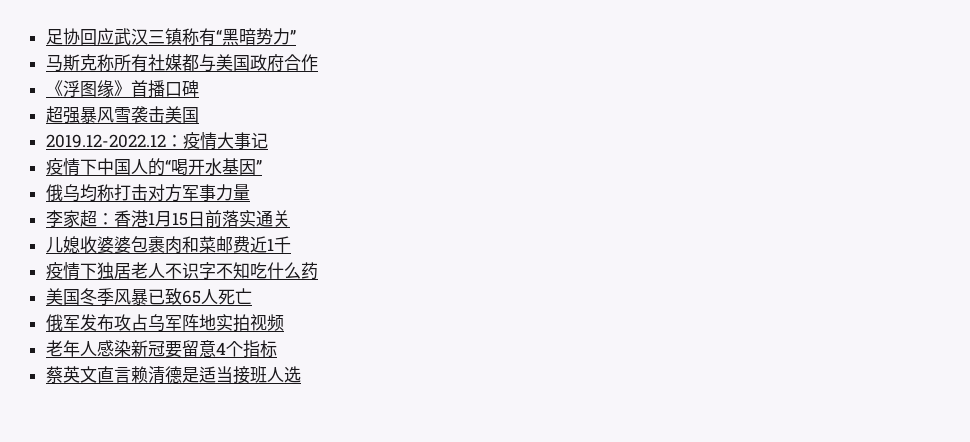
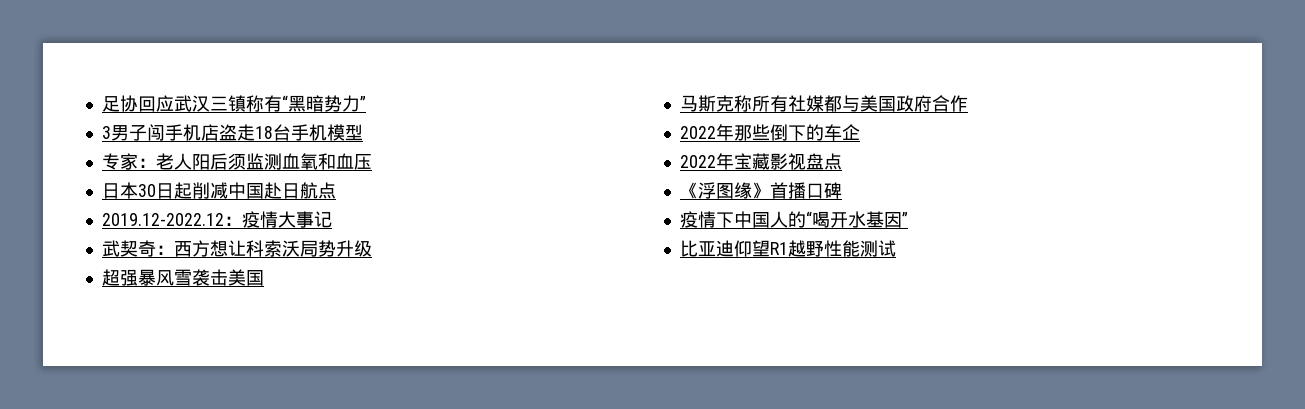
+ 3男子闯手机店盗走18台手机模型
+ 专家：老人阳后须监测血氧和血压
+ 日本30日起削减中国赴日航点
+ 2019.12-2022.12：疫情大事记
+ 武契奇：西方想让科索沃局势升级
+ 超强暴风雪袭击美国
+ 2022年那些倒下的车企
+ 2022年宝藏影视盘点
- 超强暴风雪袭击美国
- 2019.12-2022.12：疫情大事记
- 俄乌均称打击对方军事力量
- 李家超：香港1月15日前落实通关
- 儿媳收婆婆包裹肉和菜邮费近1千
- 疫情下独居老人不识字不知吃什么药
- 美国冬季风暴已致65人死亡
- 俄军发布攻占乌军阵地实拍视频
- 老年人感染新冠要留意4个指标
- 蔡英文直言赖清德是适当接班人选
+ 比亚迪仰望R1越野性能测试

